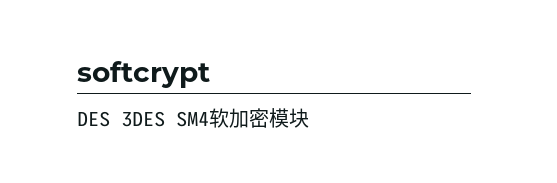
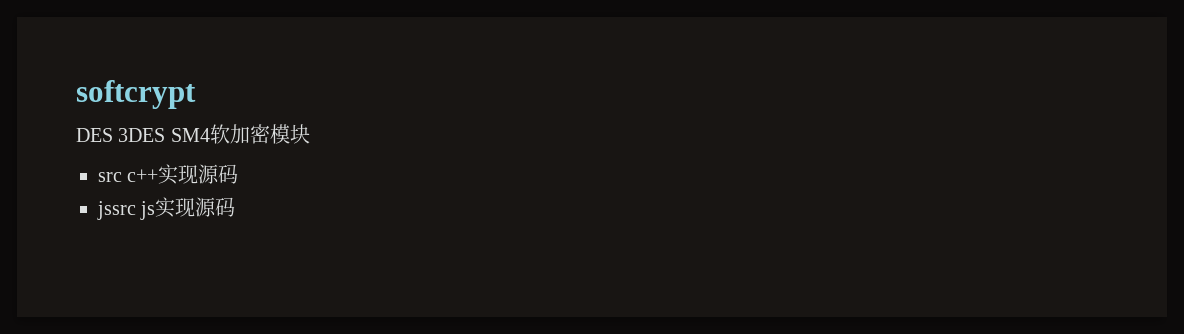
+ src c++实现源码
+ jssrc js实现源码

